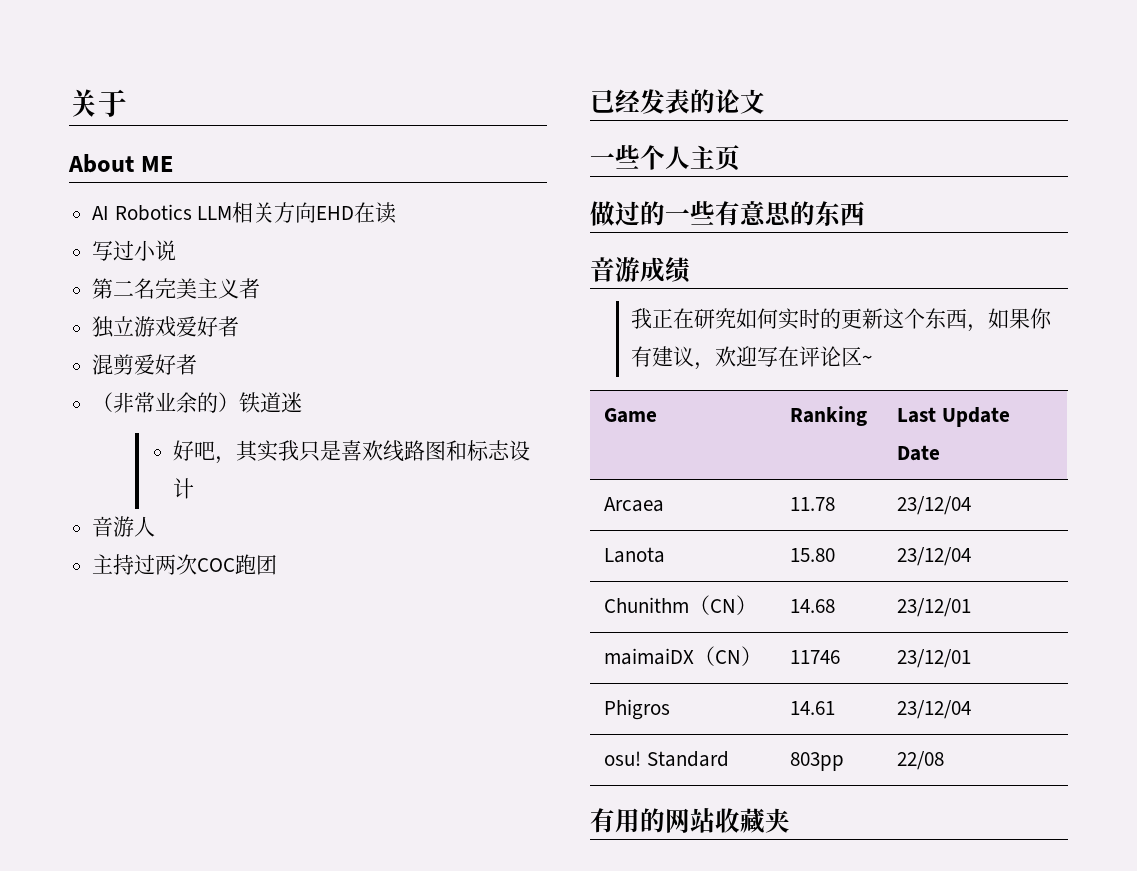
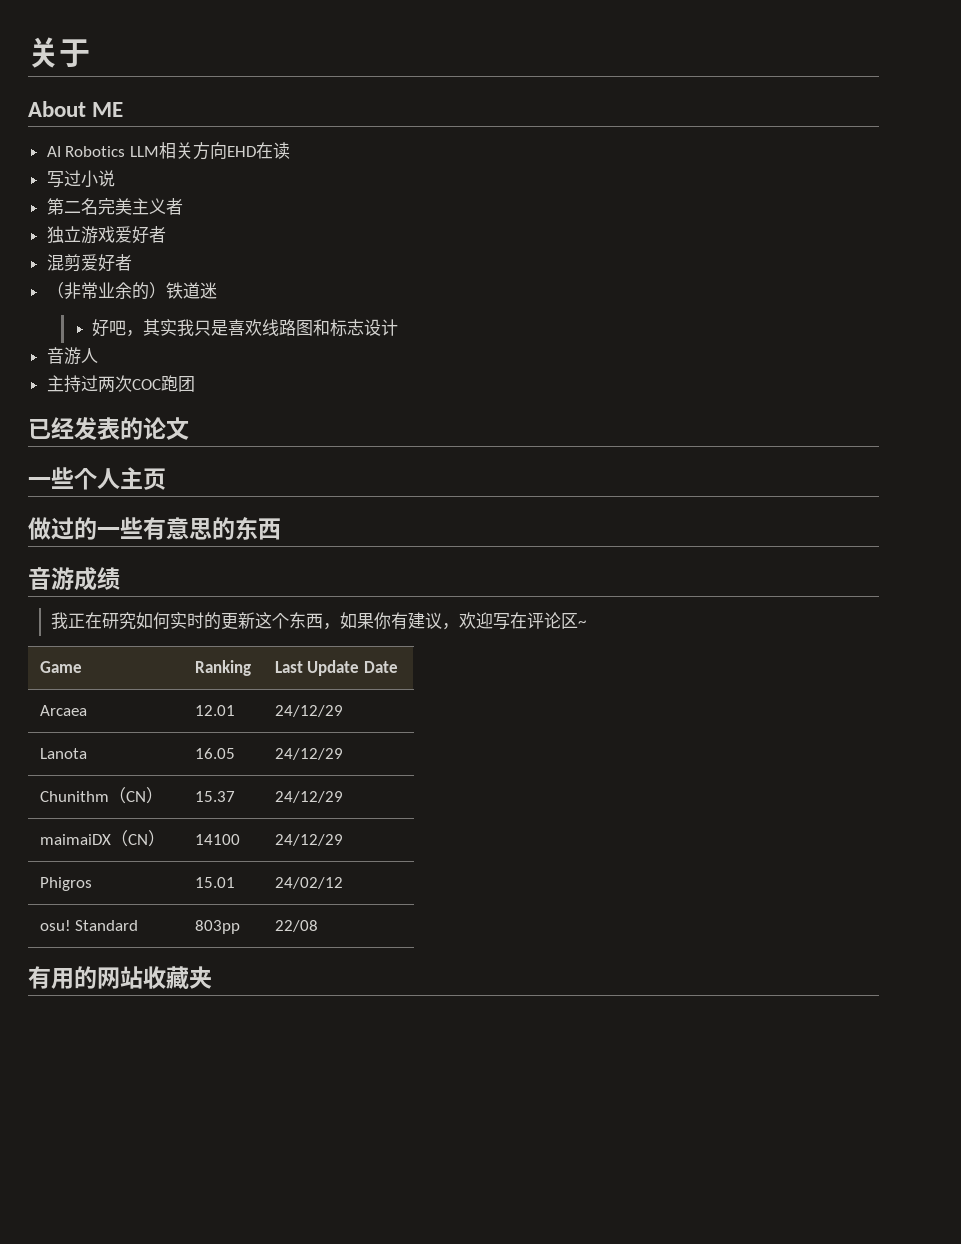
- Arcaea | 11.78 | 23/12/04
+ Arcaea | 12.01 | 24/12/29
- Lanota | 15.80 | 23/12/04
+ Lanota | 16.05 | 24/12/29
- Chunithm（CN） | 14.68 | 23/12/01
+ Chunithm（CN） | 15.37 | 24/12/29
- maimaiDX（CN） | 11746 | 23/12/01
+ maimaiDX（CN） | 14100 | 24/12/29
- Phigros | 14.61 | 23/12/04
+ Phigros | 15.01 | 24/02/12

